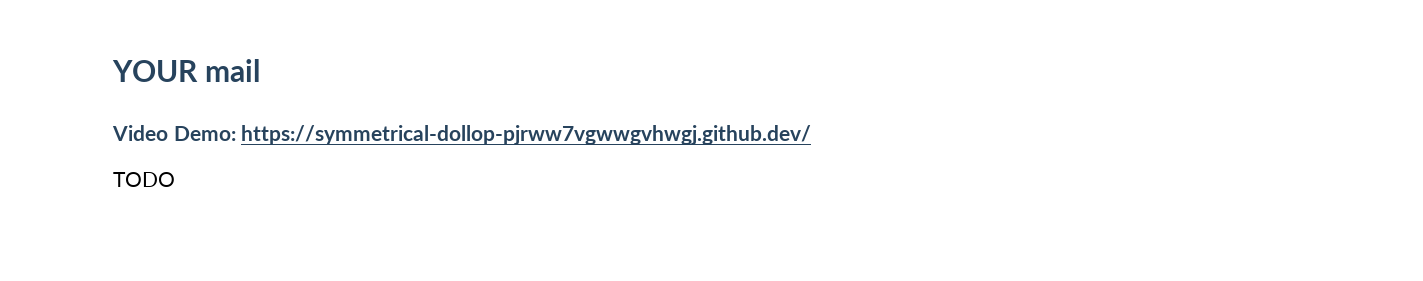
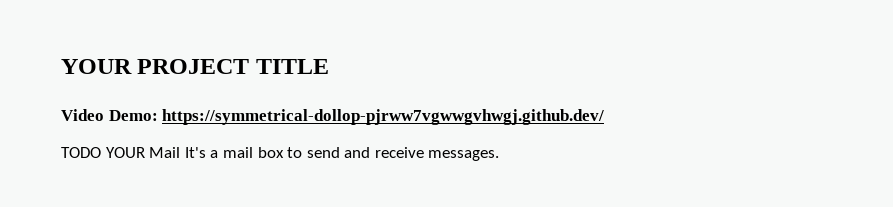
- YOUR mail
+ YOUR PROJECT TITLE
- TODO
+ TODO YOUR Mail It's a mail box to send and receive messages.

